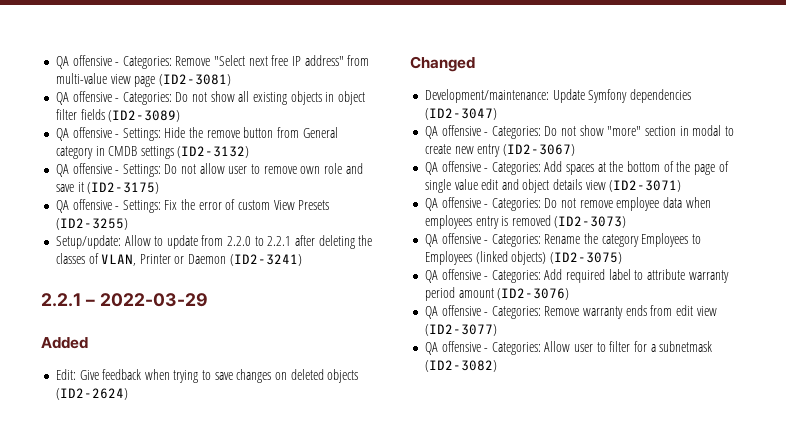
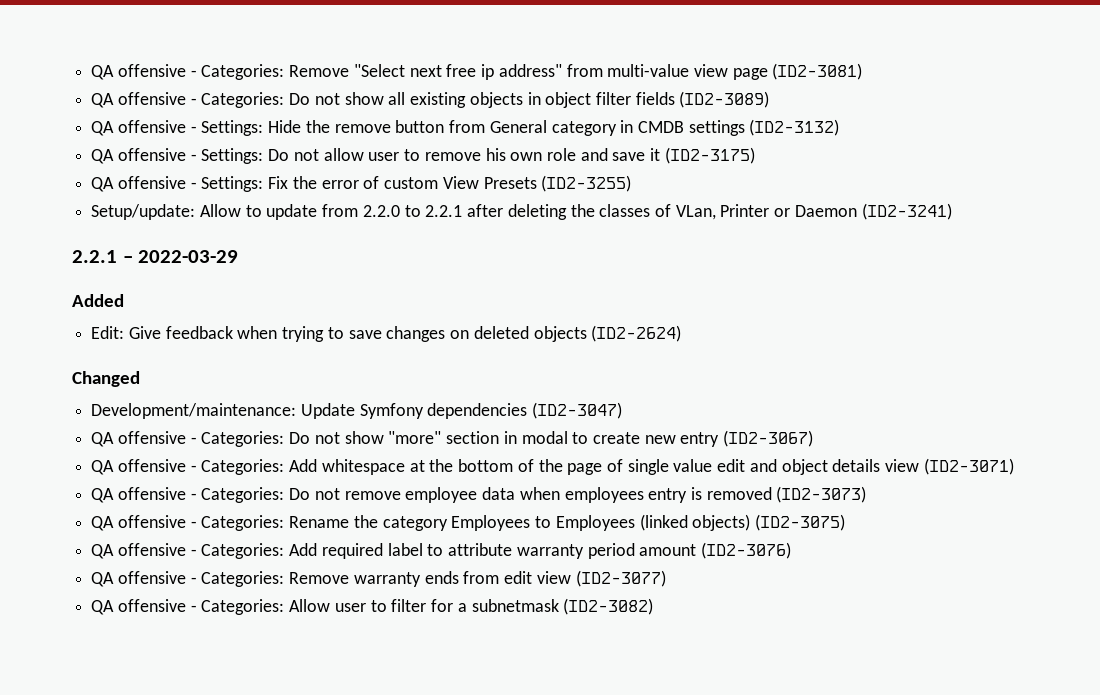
- QA offensive - Categories: Remove "Select next free IP address" from multi-value view page (ID2-3081)
+ QA offensive - Categories: Remove "Select next free ip address" from multi-value view page (ID2-3081)
- QA offensive - Settings: Do not allow user to remove own role and save it (ID2-3175)
+ QA offensive - Settings: Do not allow user to remove his own role and save it (ID2-3175)
- Setup/update: Allow to update from 2.2.0 to 2.2.1 after deleting the classes of VLAN, Printer or Daemon (ID2-3241)
+ Setup/update: Allow to update from 2.2.0 to 2.2.1 after deleting the classes of VLan, Printer or Daemon (ID2-3241)
- QA offensive - Categories: Add spaces at the bottom of the page of single value edit and object details view (ID2-3071)
+ QA offensive - Categories: Add whitespace at the bottom of the page of single value edit and object details view (ID2-3071)

